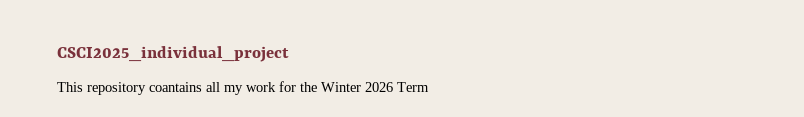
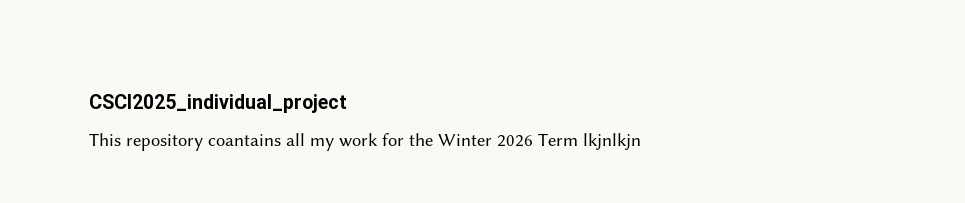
- This repository coantains all my work for the Winter 2026 Term
+ This repository coantains all my work for the Winter 2026 Term lkjnlkjn

